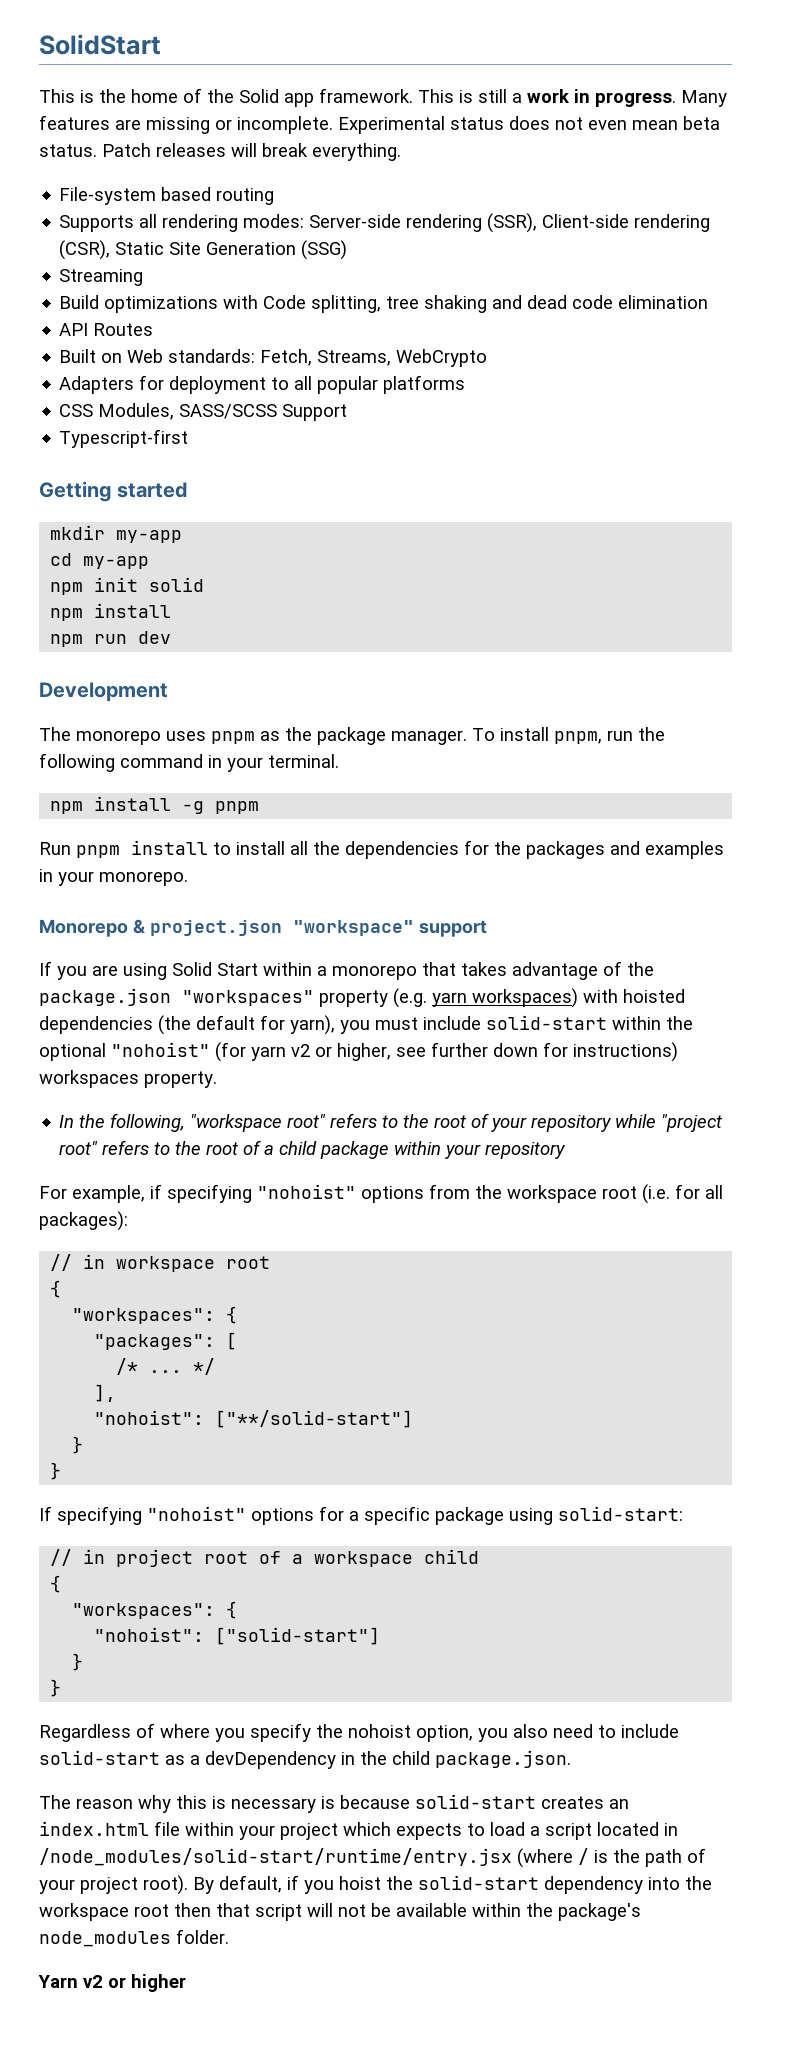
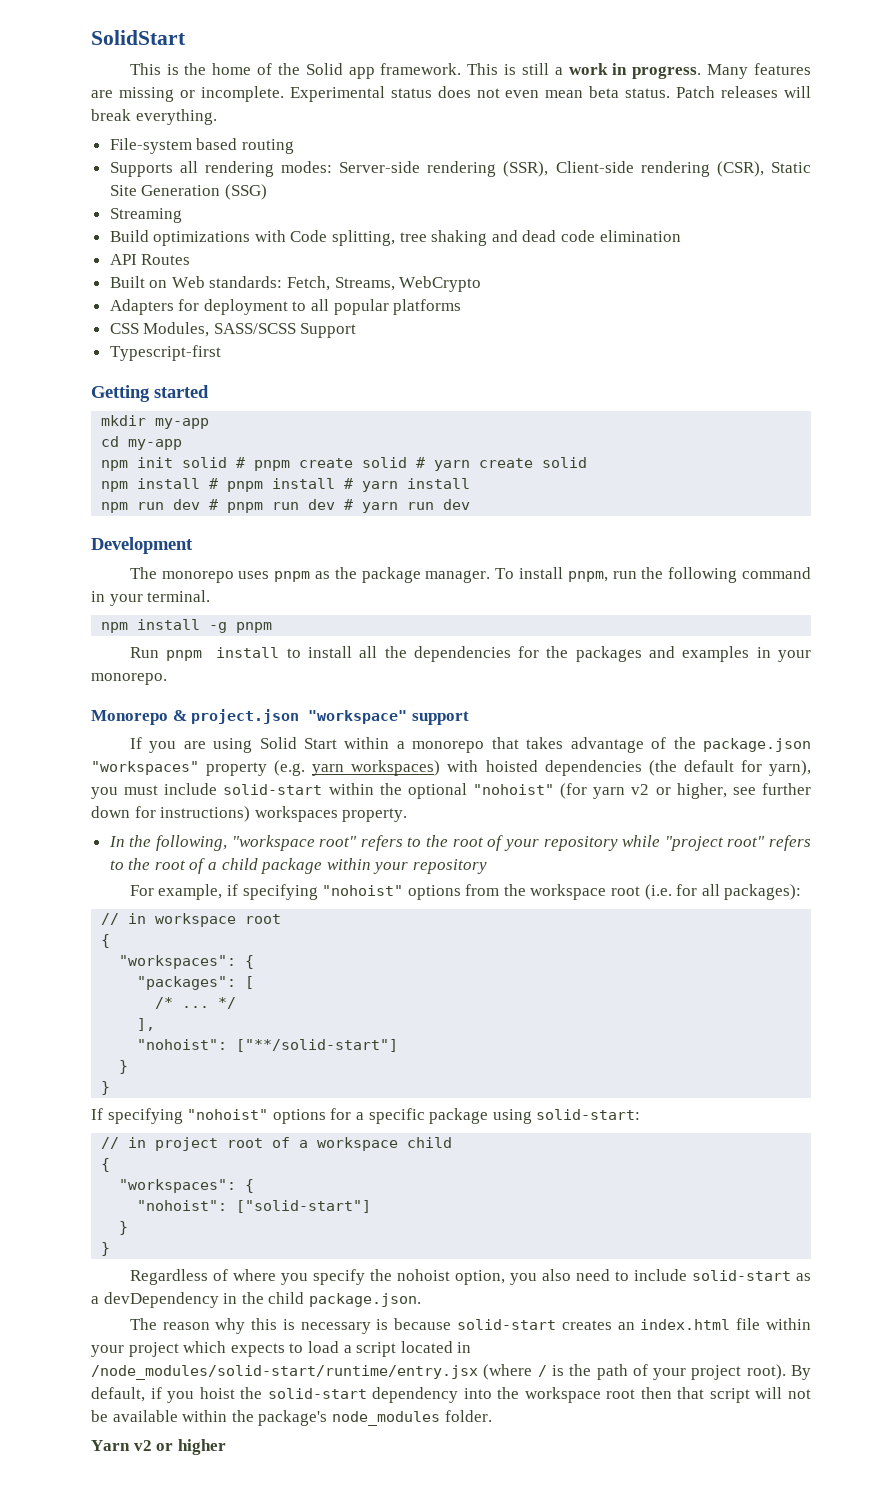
- npm init solid
- npm install
- npm run dev
+ npm init solid # pnpm create solid # yarn create solid
+ npm install # pnpm install # yarn install
+ npm run dev # pnpm run dev # yarn run dev

